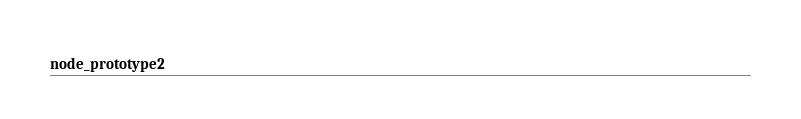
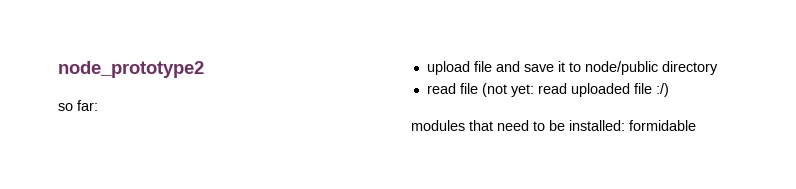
+ so far:
+ upload file and save it to node/public directory
+ read file (not yet: read uploaded file :/)
+ modules that need to be installed: formidable

